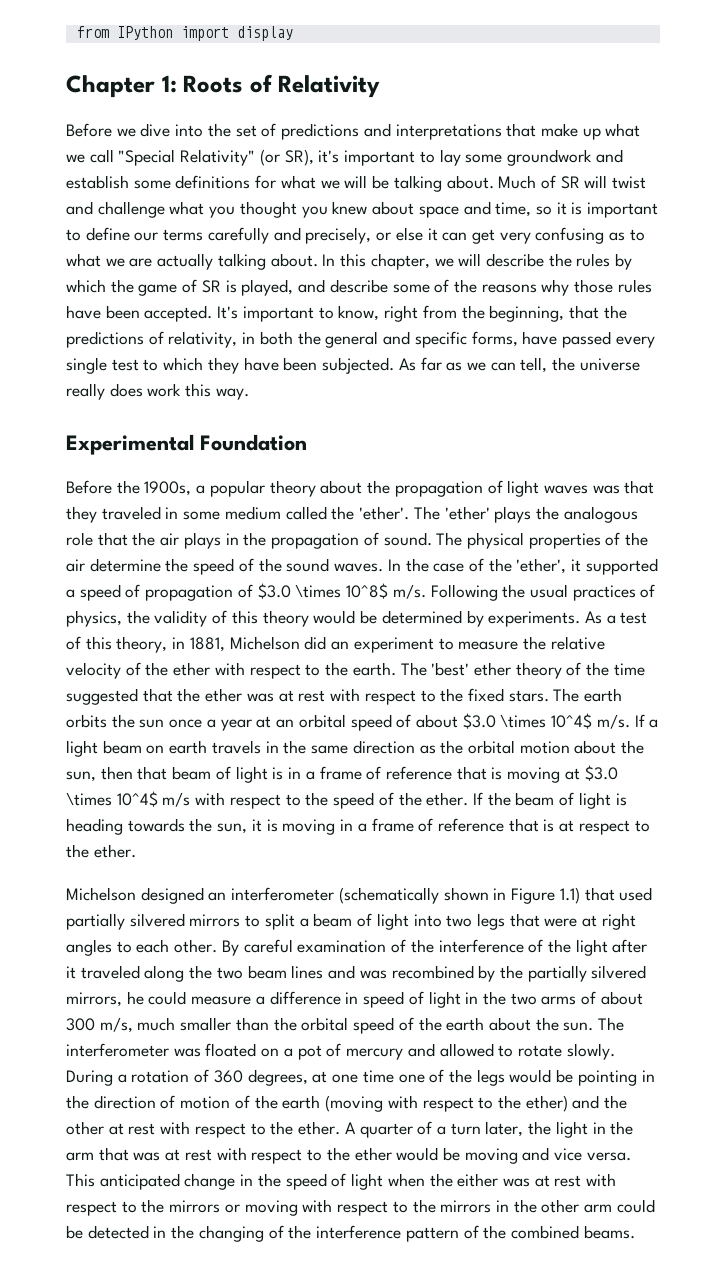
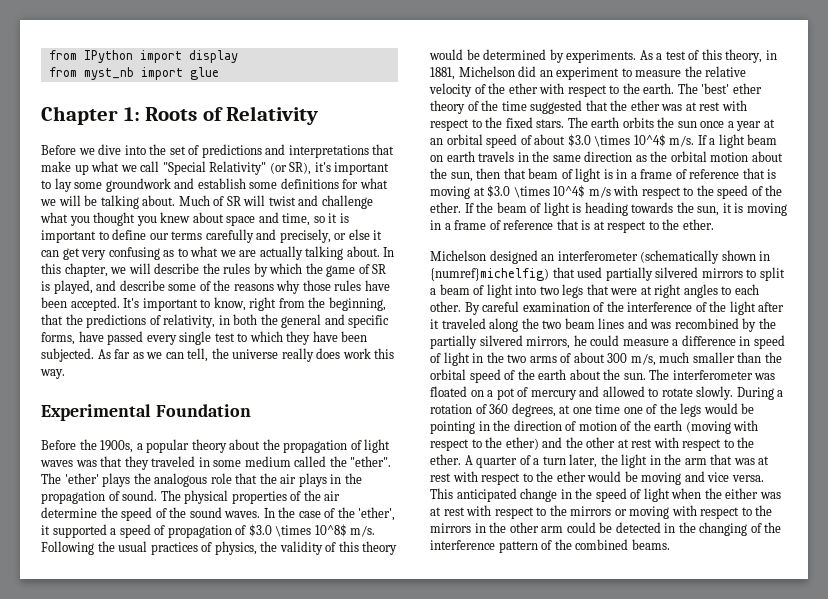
+ from myst_nb import glue
- Before the 1900s, a popular theory about the propagation of light waves was that they traveled in some medium called the 'ether'.
+ Before the 1900s, a popular theory about the propagation of light waves was that they traveled in some medium called the "ether".
- Michelson designed an interferometer (schematically shown in Figure 1.1) that used partially silvered mirrors to split a beam of light into two legs that were at right angles to each other.
+ Michelson designed an interferometer (schematically shown in {numref}michelfig) that used partially silvered mirrors to split a beam of light into two legs that were at right angles to each other.

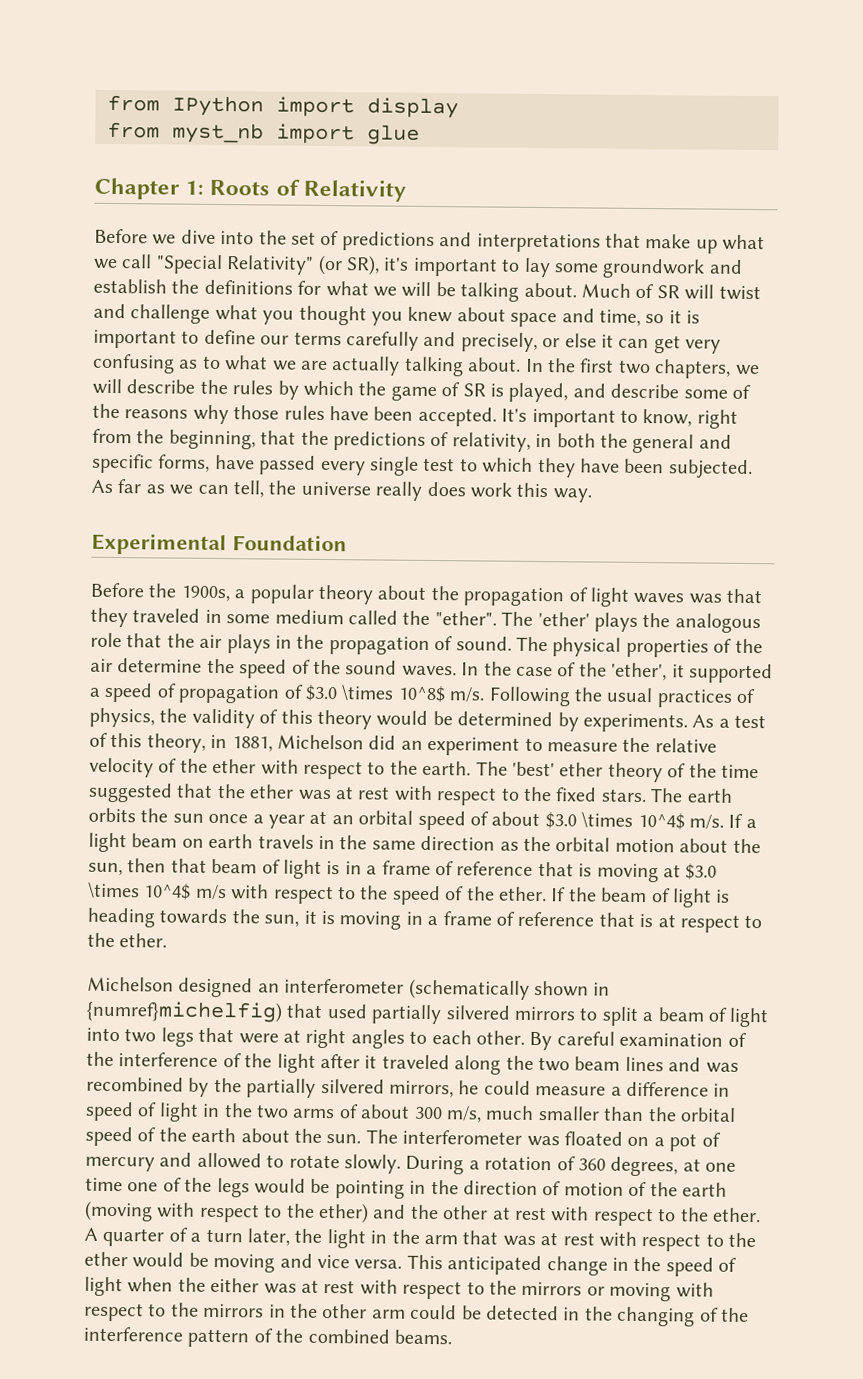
- Before we dive into the set of predictions and interpretations that make up what we call "Special Relativity" (or SR), it's important to lay some groundwork and establish some definitions for what we will be talking about.
+ Before we dive into the set of predictions and interpretations that make up what we call "Special Relativity" (or SR), it's important to lay some groundwork and establish the definitions for what we will be talking about.
- In this chapter, we will describe the rules by which the game of SR is played, and describe some of the reasons why those rules have been accepted.
+ In the first two chapters, we will describe the rules by which the game of SR is played, and describe some of the reasons why those rules have been accepted.

